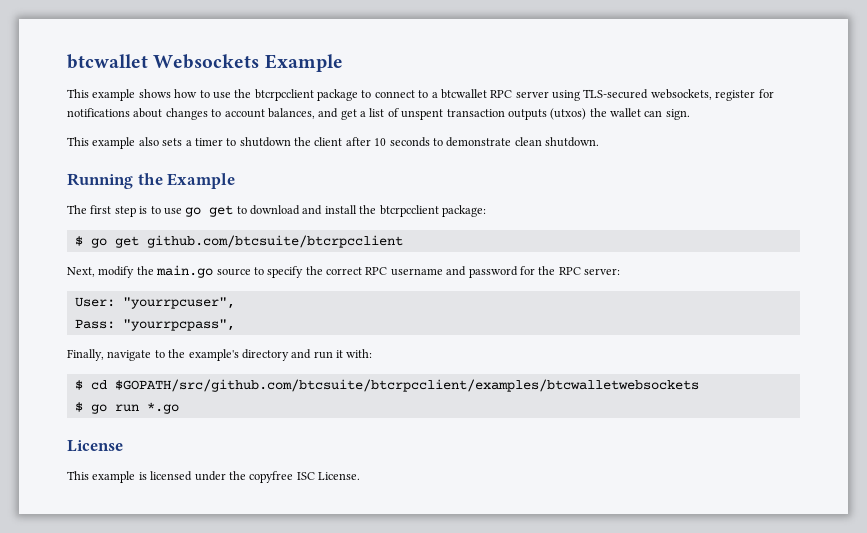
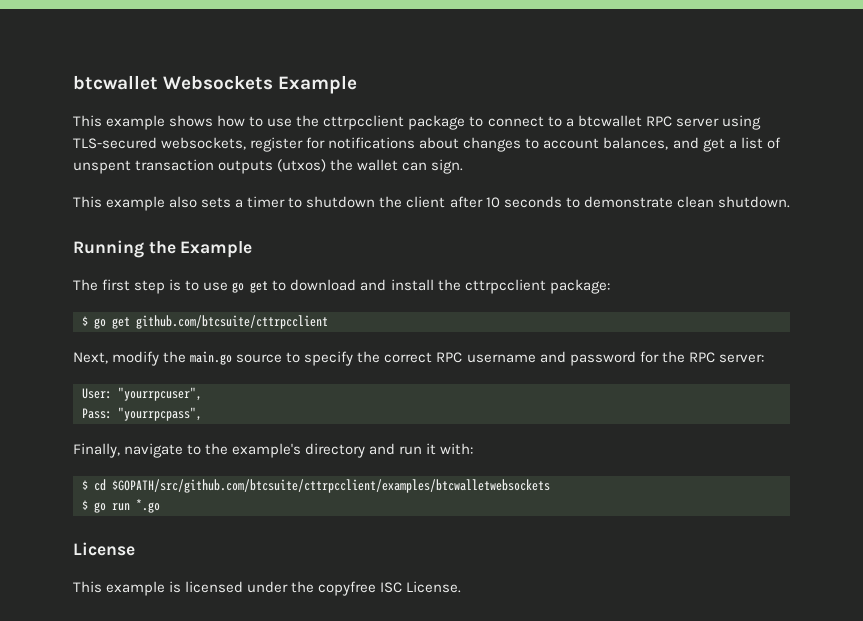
- This example shows how to use the btcrpcclient package to connect to a btcwallet RPC server using TLS-secured websockets, register for notifications about changes to account balances, and get a list of unspent transaction outputs (utxos) the wallet can sign.
+ This example shows how to use the cttrpcclient package to connect to a btcwallet RPC server using TLS-secured websockets, register for notifications about changes to account balances, and get a list of unspent transaction outputs (utxos) the wallet can sign.
- The first step is to use go get to download and install the btcrpcclient package:
+ The first step is to use go get to download and install the cttrpcclient package:
- $ go get github.com/btcsuite/btcrpcclient
+ $ go get github.com/btcsuite/cttrpcclient
- $ cd $GOPATH/src/github.com/btcsuite/btcrpcclient/examples/btcwalletwebsockets
+ $ cd $GOPATH/src/github.com/btcsuite/cttrpcclient/examples/btcwalletwebsockets

